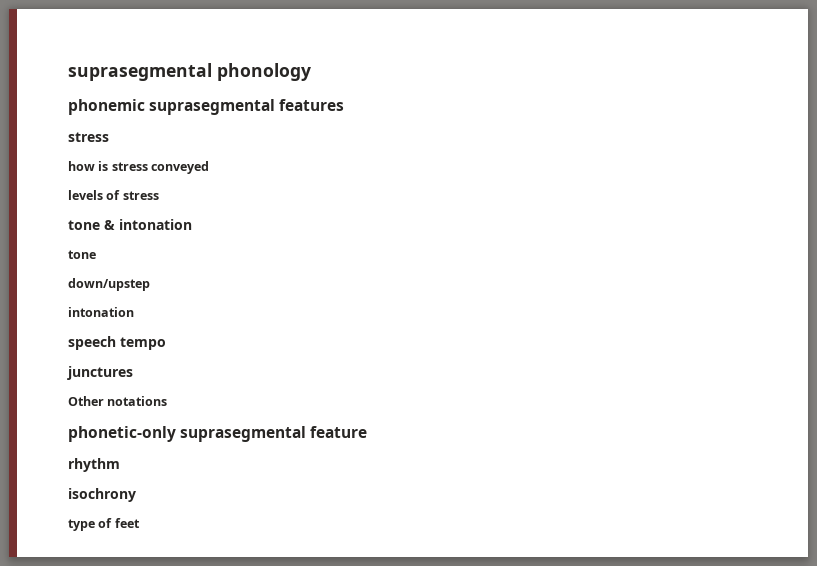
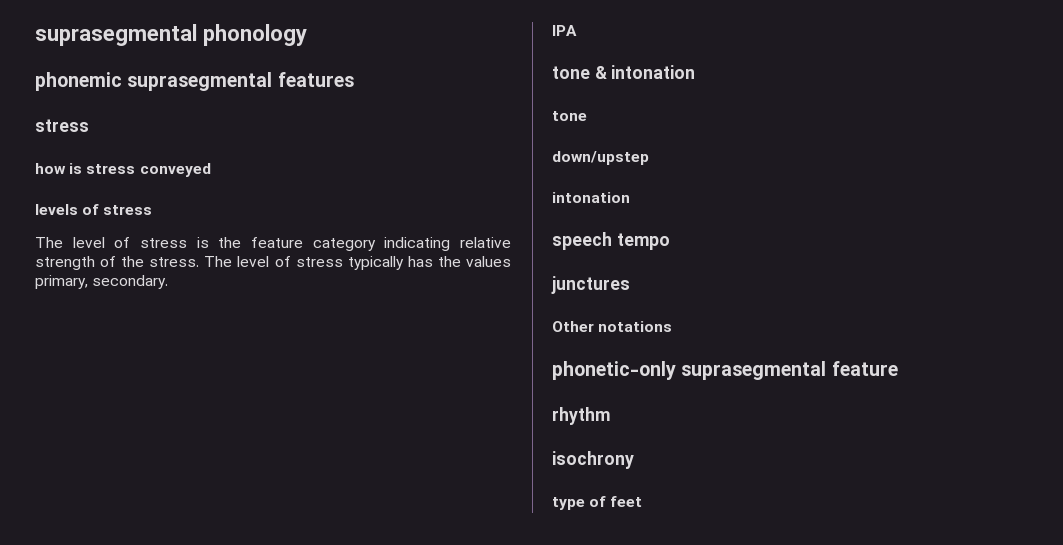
+ The level of stress is the feature category indicating relative strength of the stress. The level of stress typically has the values primary, secondary.
+ IPA

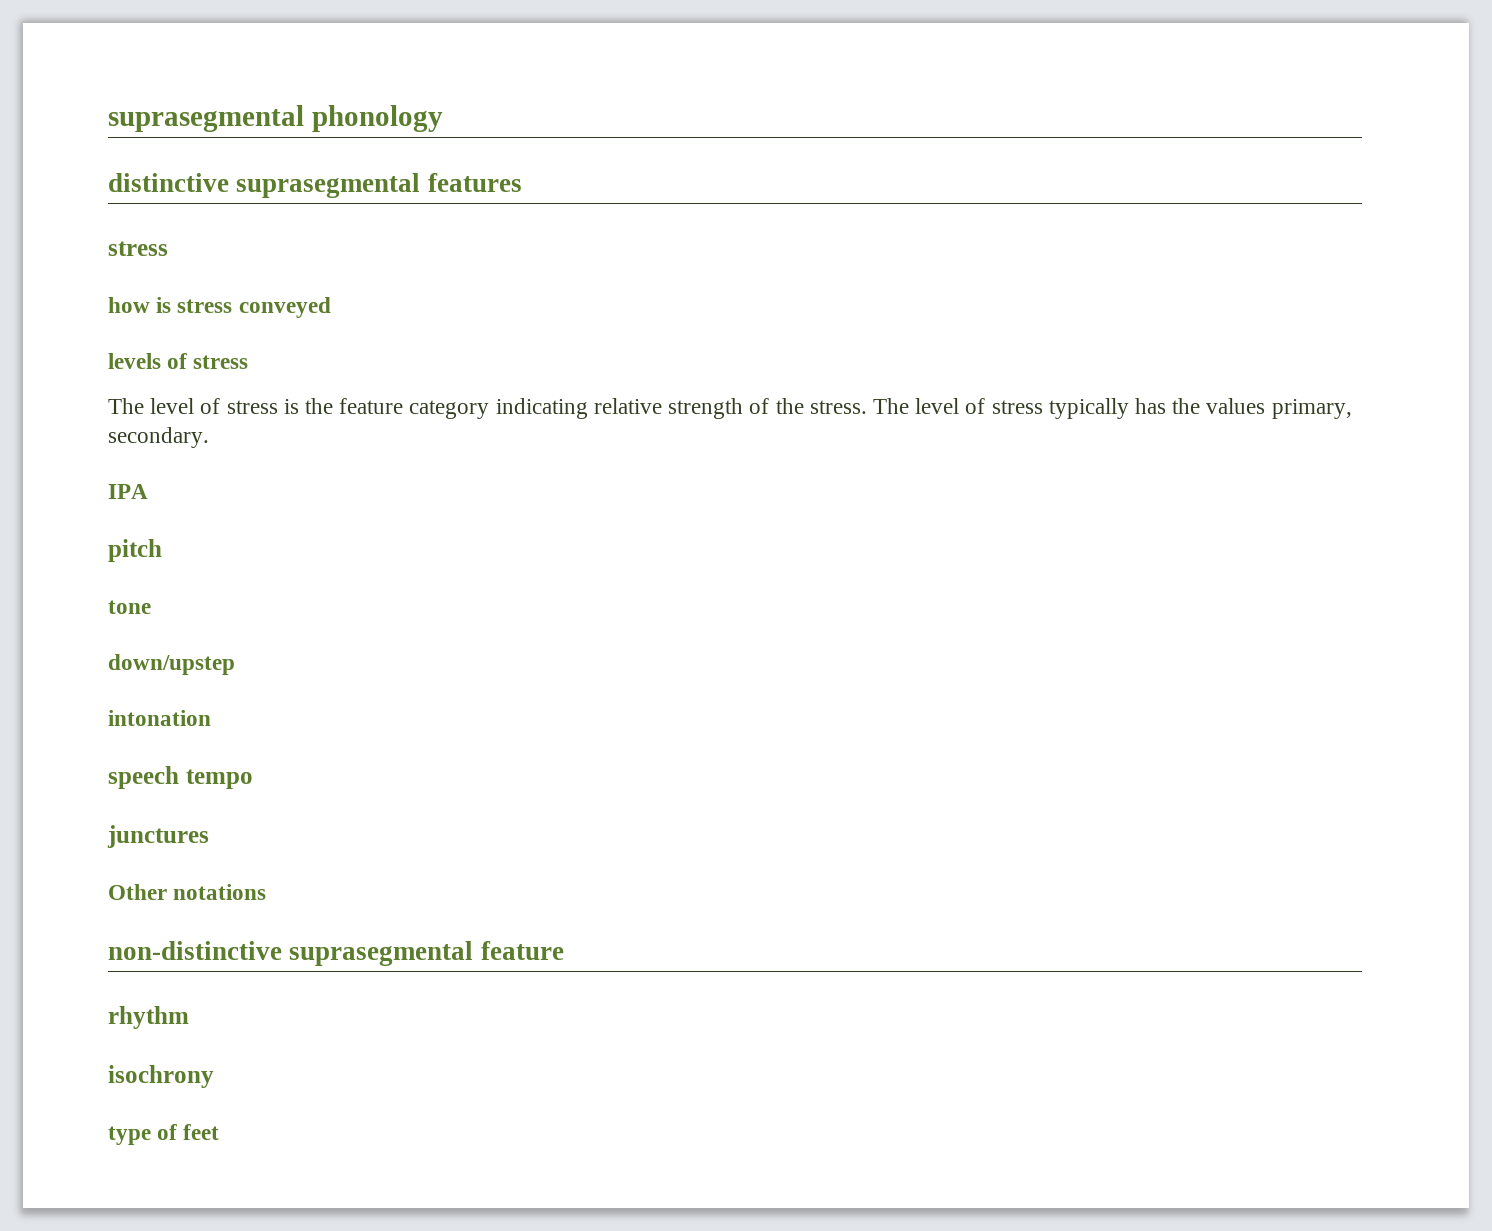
- phonemic suprasegmental features
+ distinctive suprasegmental features
- tone & intonation
+ pitch
- phonetic-only suprasegmental feature
+ non-distinctive suprasegmental feature

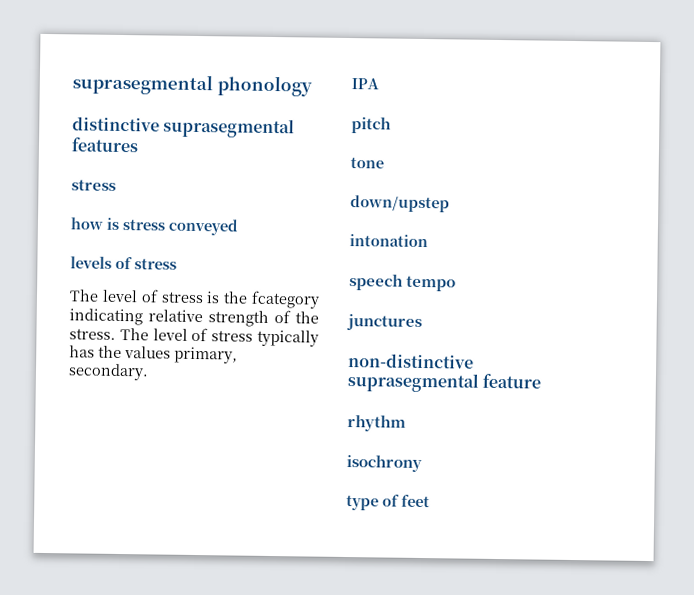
- The level of stress is the feature category indicating relative strength of the stress.
+ The level of stress is the fcategory indicating relative strength of the stress.
- Other notations

